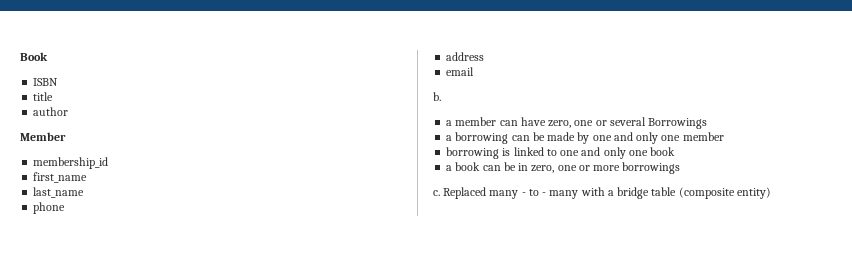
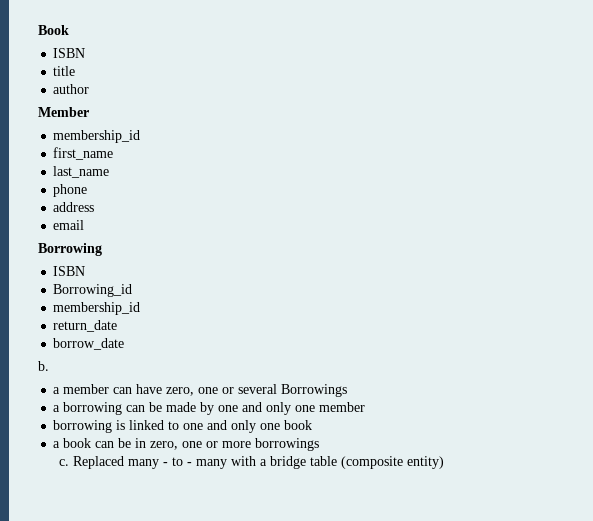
+ Borrowing
+ ISBN
+ Borrowing_id
+ membership_id
+ return_date
+ borrow_date

